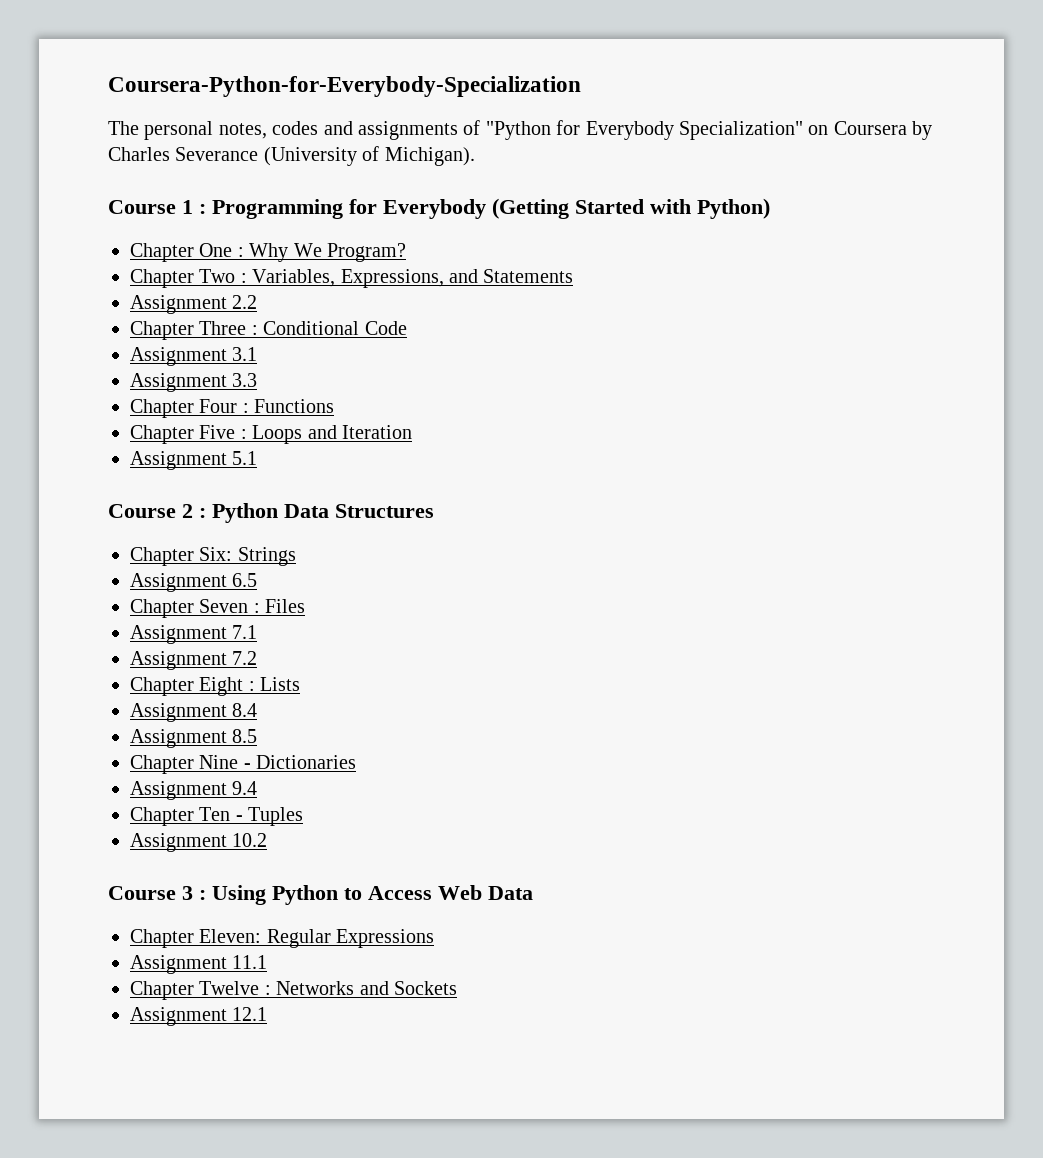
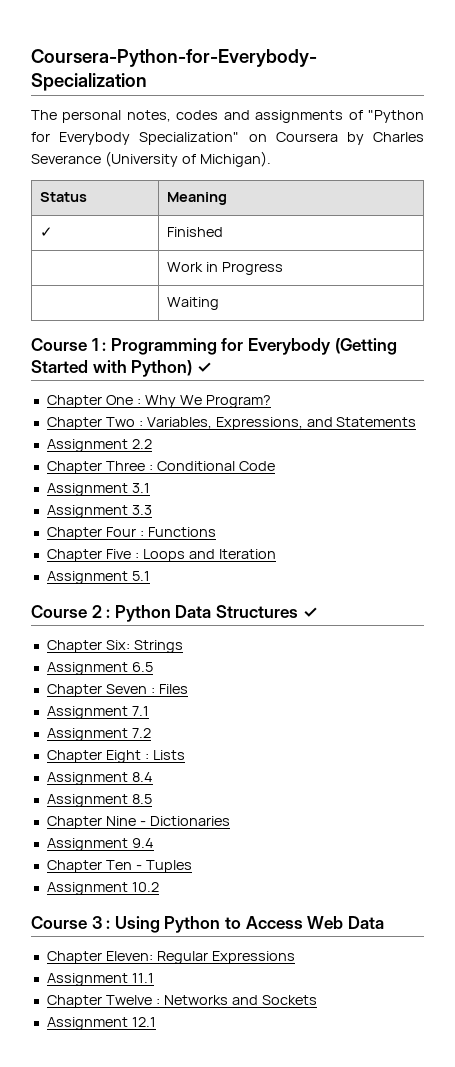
+ Status | Meaning
+ ✓ | Finished
+ | Work in Progress
+ | Waiting
- Course 1 : Programming for Everybody (Getting Started with Python)
+ Course 1 : Programming for Everybody (Getting Started with Python) ✓
- Course 2 : Python Data Structures
+ Course 2 : Python Data Structures ✓

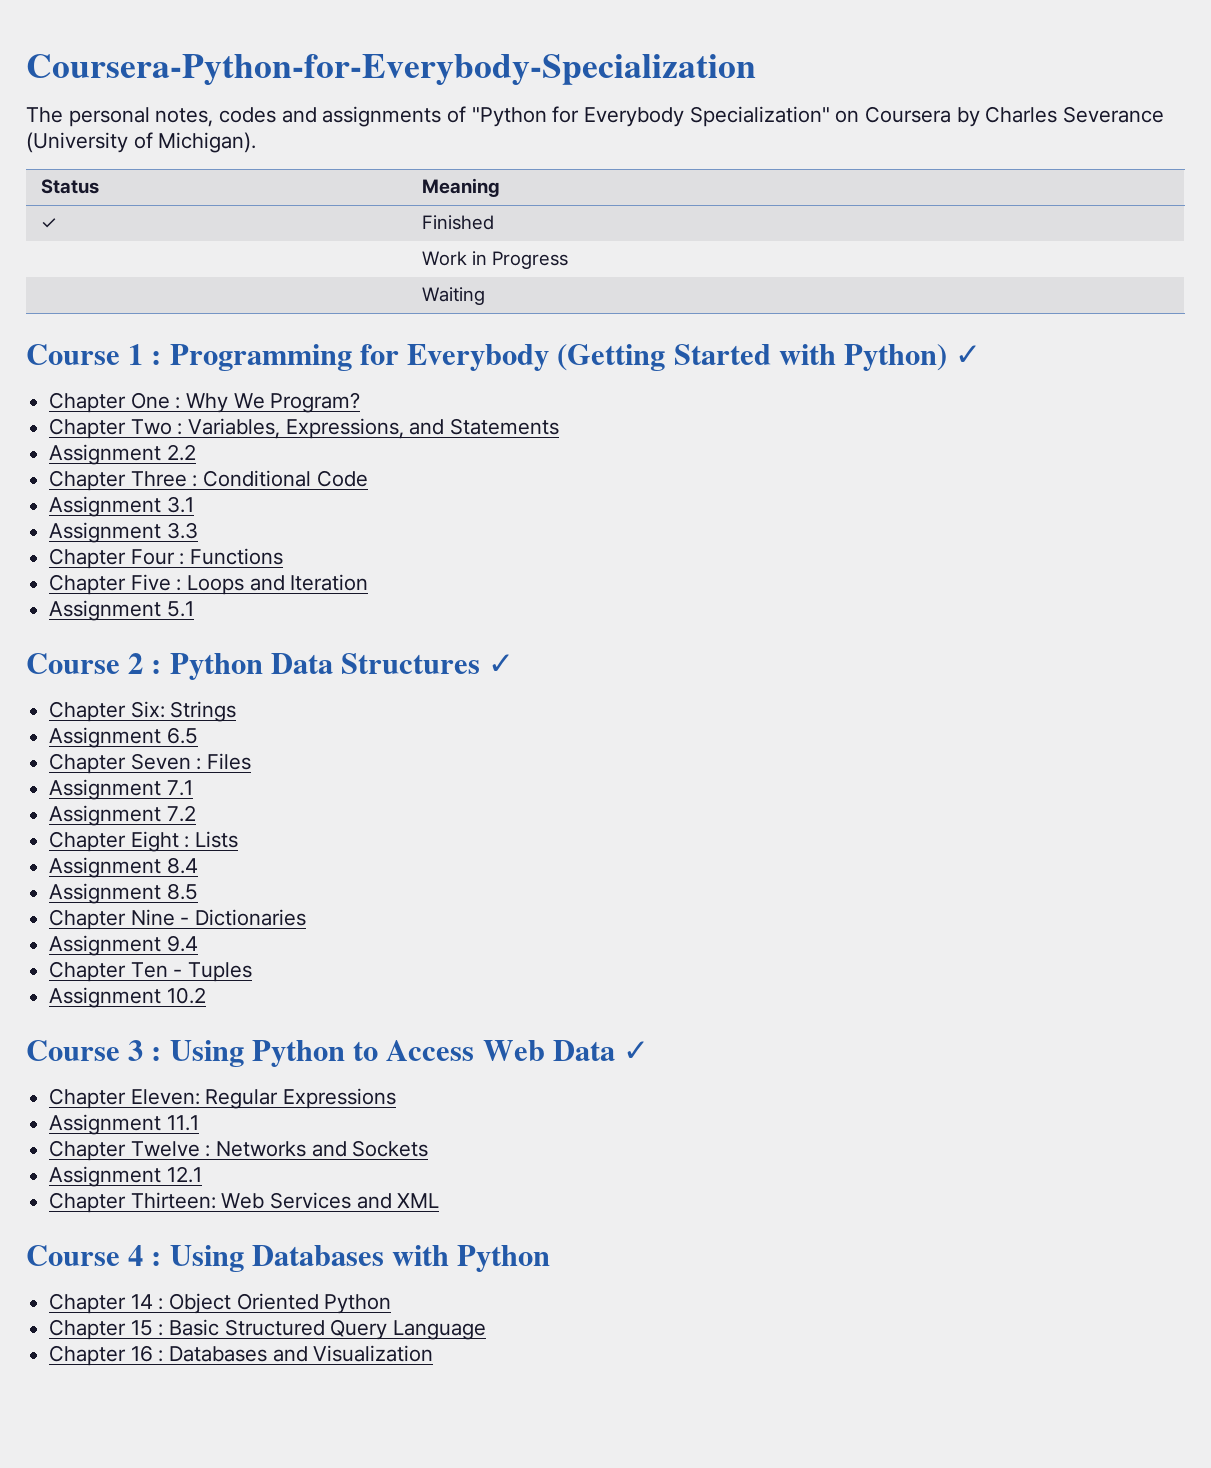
- Course 3 : Using Python to Access Web Data
+ Course 3 : Using Python to Access Web Data ✓
+ Chapter Thirteen: Web Services and XML
+ Course 4 : Using Databases with Python
+ Chapter 14 : Object Oriented Python
+ Chapter 15 : Basic Structured Query Language
+ Chapter 16 : Databases and Visualization

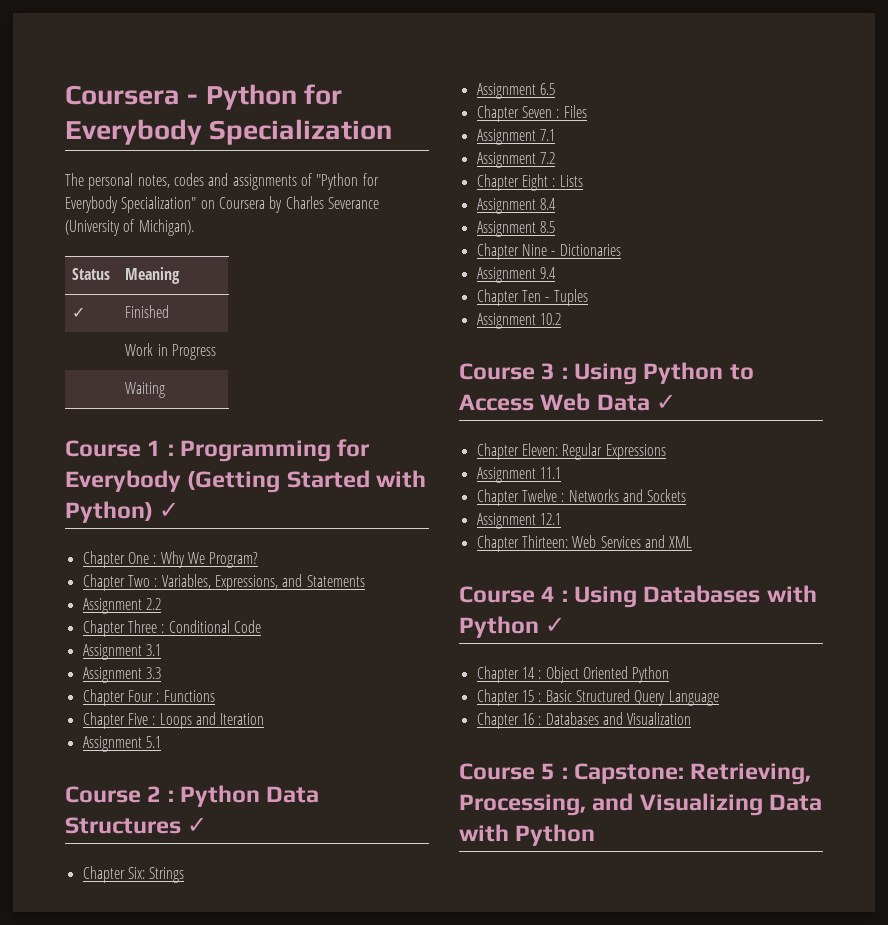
- Coursera-Python-for-Everybody-Specialization
+ Coursera - Python for Everybody Specialization
- Course 4 : Using Databases with Python
+ Course 4 : Using Databases with Python ✓
+ Course 5 : Capstone: Retrieving, Processing, and Visualizing Data with Python

